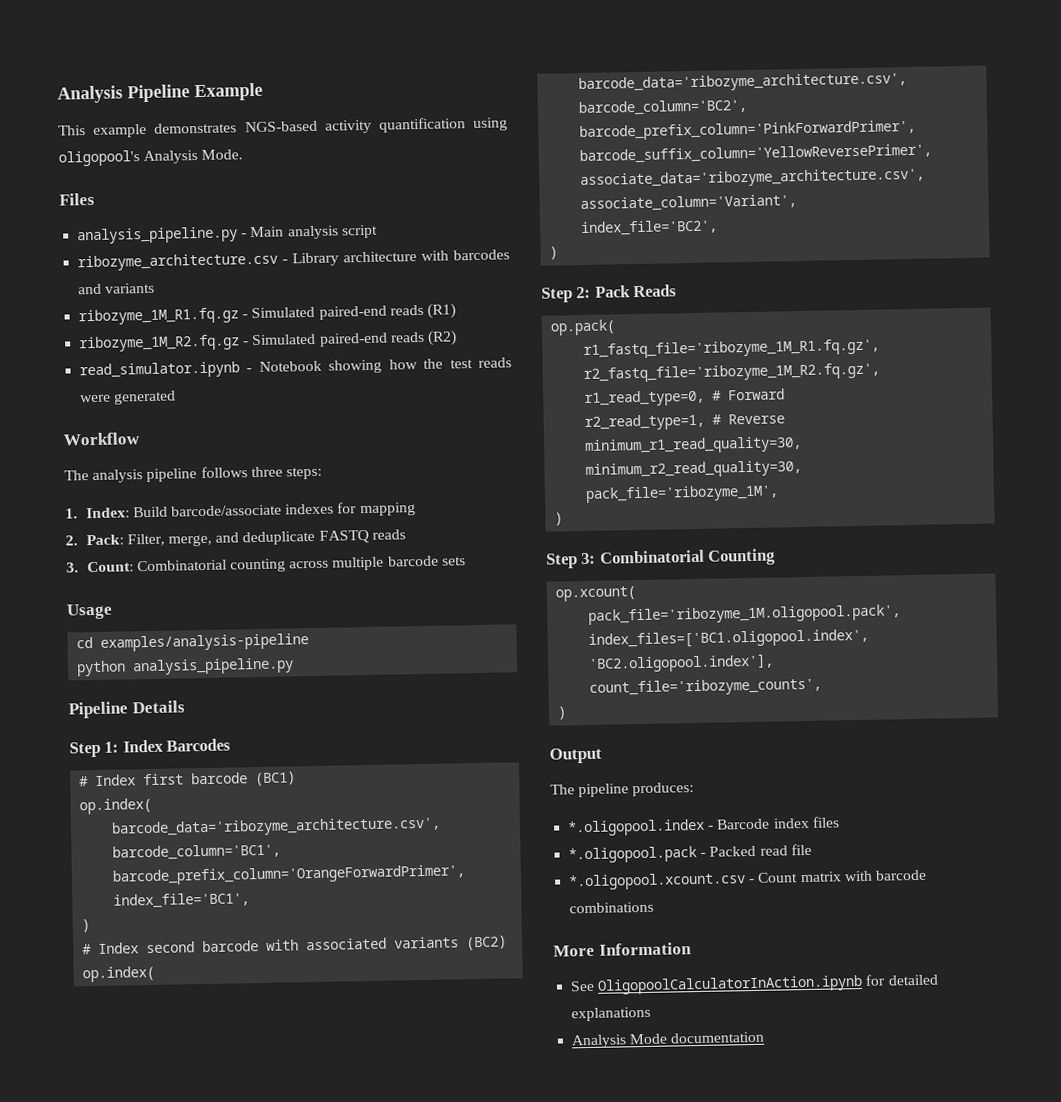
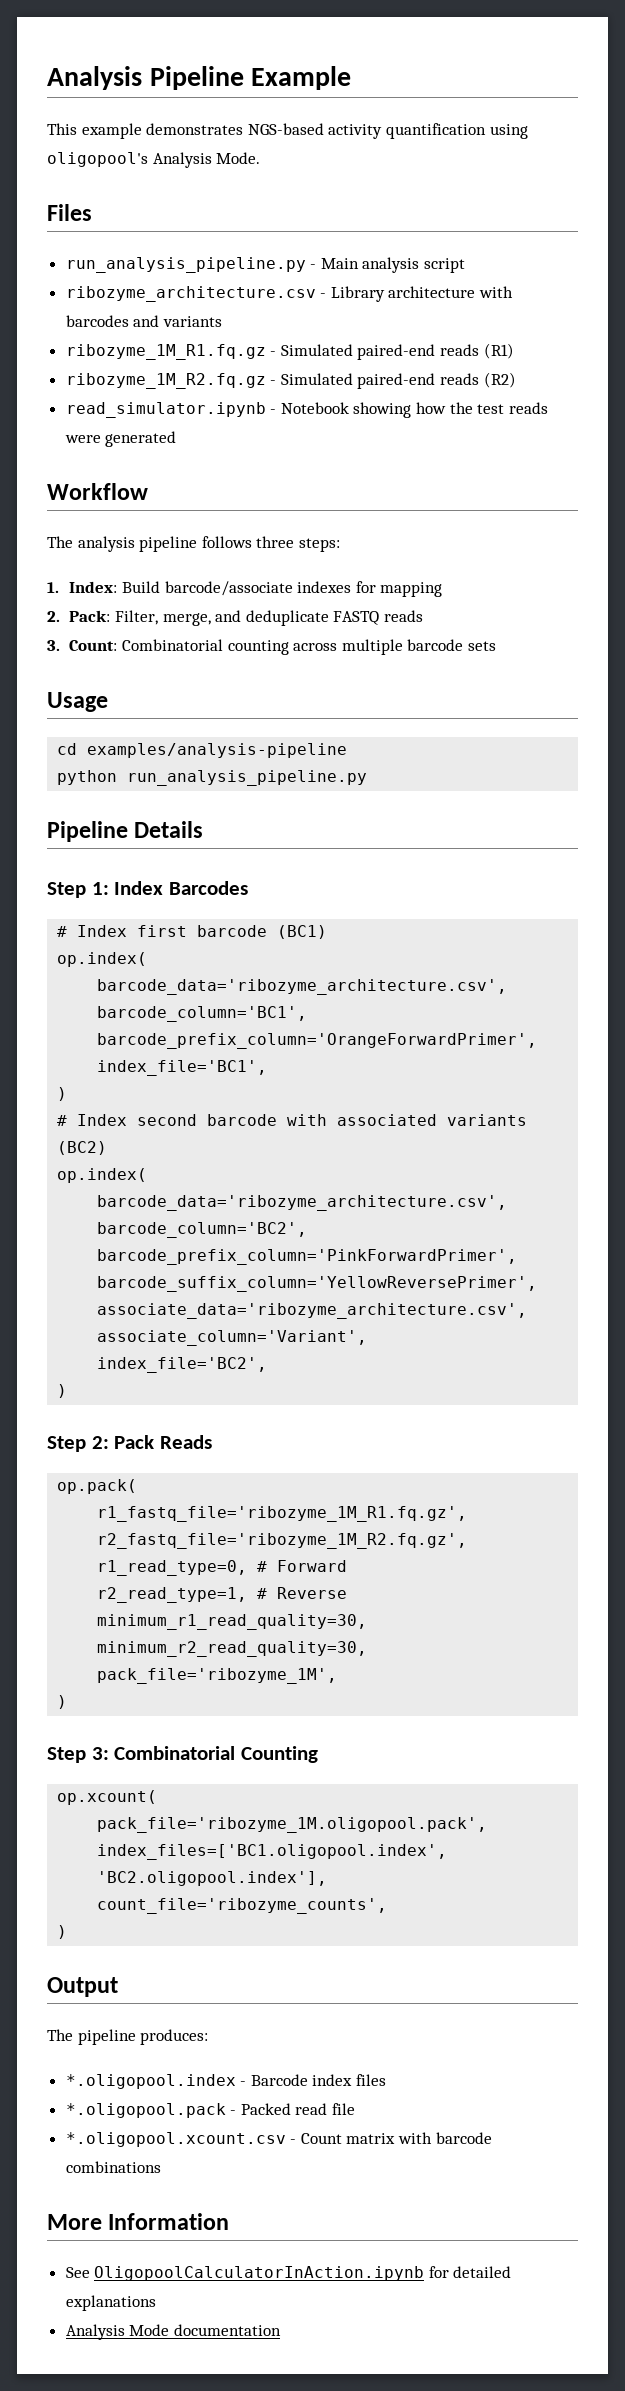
- analysis_pipeline.py - Main analysis script
+ run_analysis_pipeline.py - Main analysis script
- python analysis_pipeline.py
+ python run_analysis_pipeline.py

